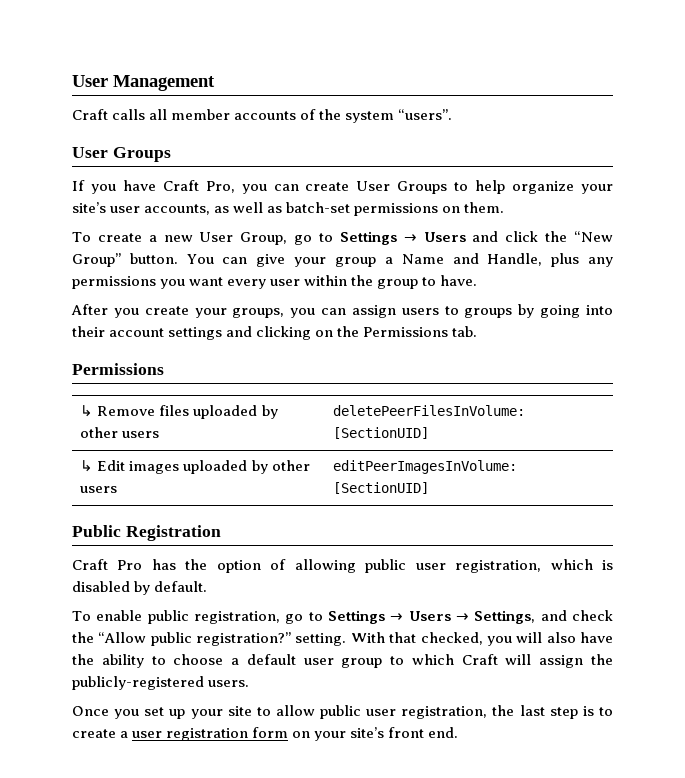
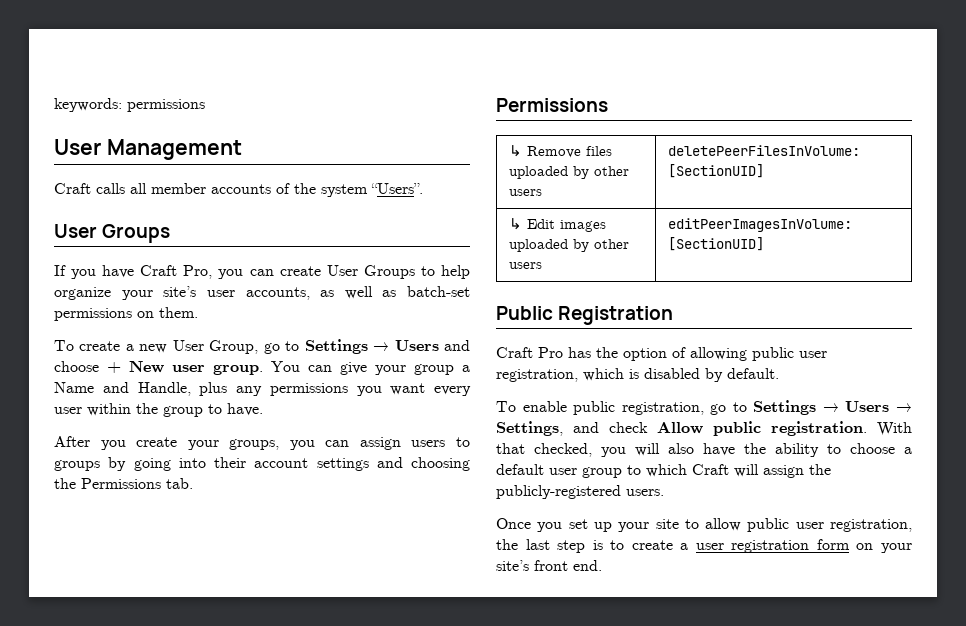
+ keywords: permissions
- Craft calls all member accounts of the system “users”.
+ Craft calls all member accounts of the system “Users”.
- To create a new User Group, go to Settings → Users and click the “New Group” button.
+ To create a new User Group, go to Settings → Users and choose + New user group.
- After you create your groups, you can assign users to groups by going into their account settings and clicking on the Permissions tab.
+ After you create your groups, you can assign users to groups by going into their account settings and choosing the Permissions tab.
- To enable public registration, go to Settings → Users → Settings, and check the “Allow public registration?” setting.
+ To enable public registration, go to Settings → Users → Settings, and check Allow public registration.

